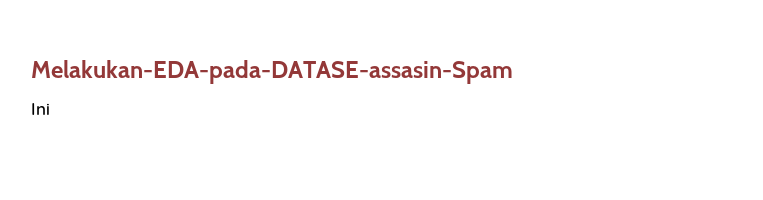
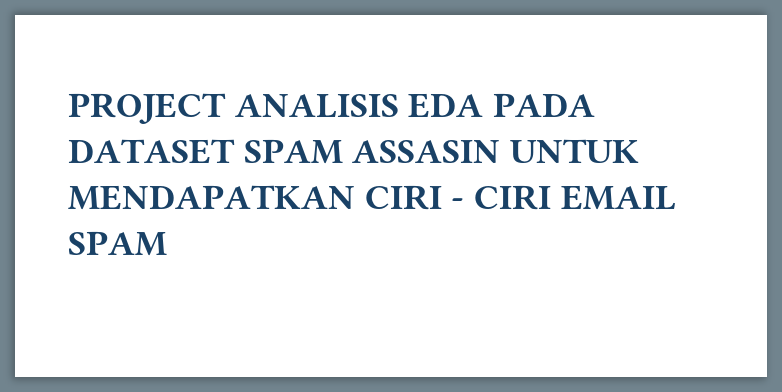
- Melakukan-EDA-pada-DATASE-assasin-Spam
- Ini
+ PROJECT ANALISIS EDA PADA DATASET SPAM ASSASIN UNTUK MENDAPATKAN CIRI - CIRI EMAIL SPAM

